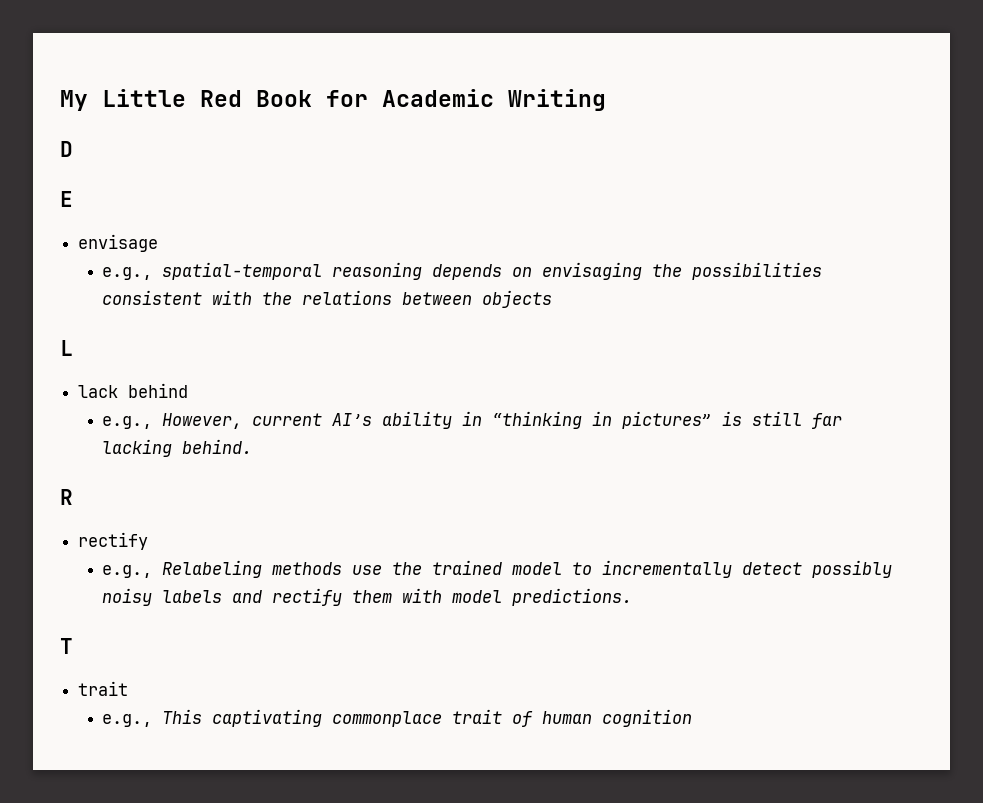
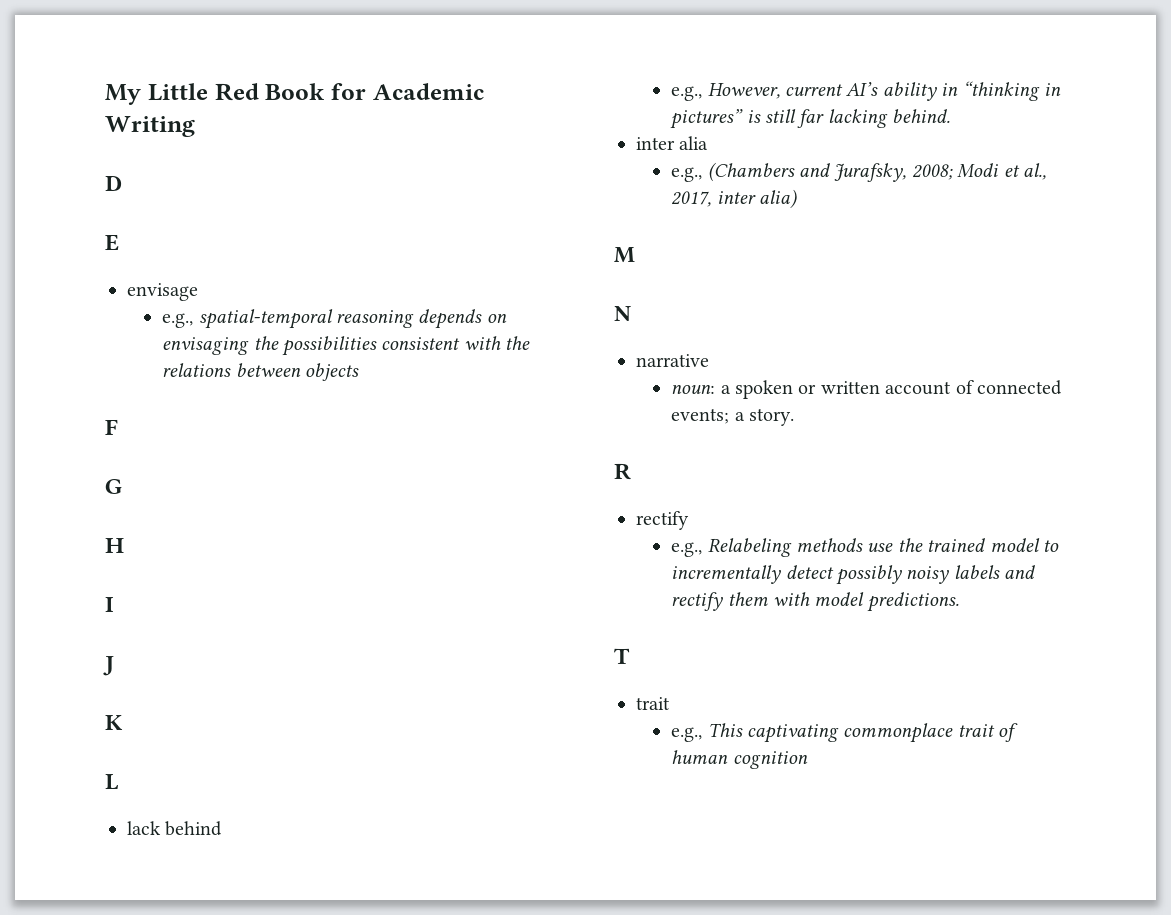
+ F
+ G
+ H
+ I
+ J
+ K
+ inter alia
+ e.g., (Chambers and Jurafsky, 2008; Modi et al., 2017, inter alia)
+ M
+ N
+ narrative
+ noun: a spoken or written account of connected events; a story.

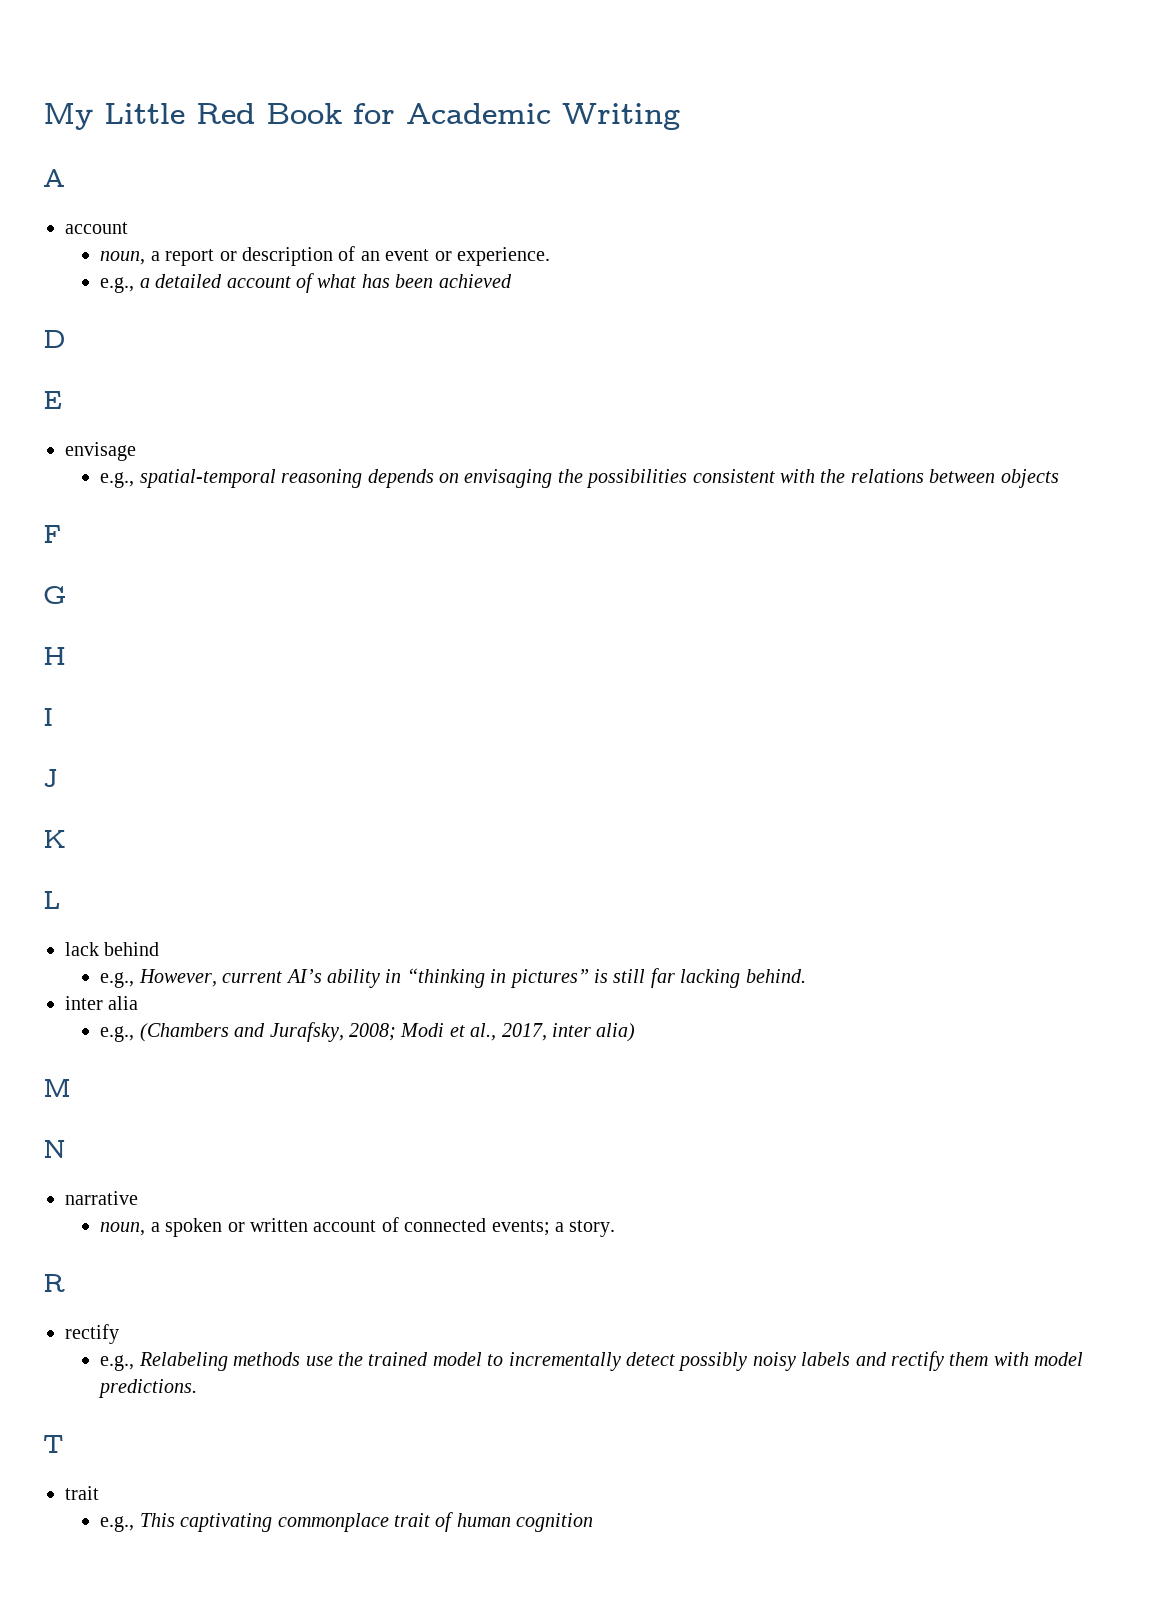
+ A
+ account
+ noun, a report or description of an event or experience.
+ e.g., a detailed account of what has been achieved
- noun: a spoken or written account of connected events; a story.
+ noun, a spoken or written account of connected events; a story.

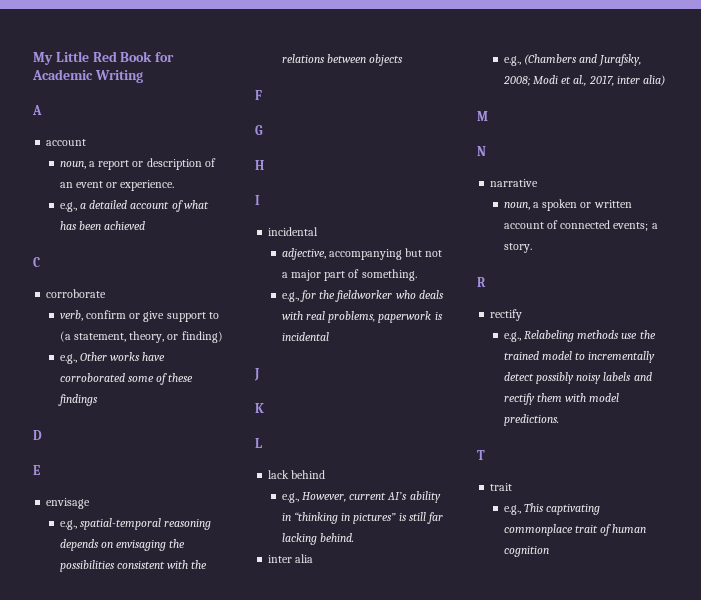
+ C
+ corroborate
+ verb, confirm or give support to (a statement, theory, or finding)
+ e.g., Other works have corroborated some of these findings
  I
+ incidental
+ adjective, accompanying but not a major part of something.
+ e.g., for the fieldworker who deals with real problems, paperwork is incidental

